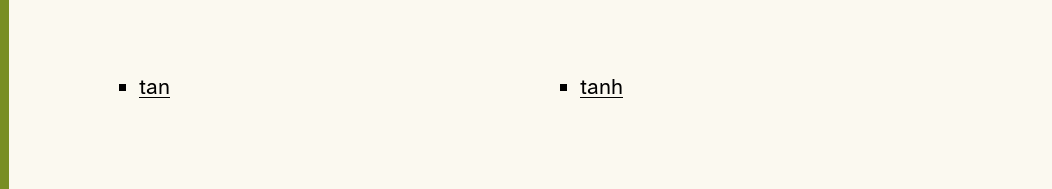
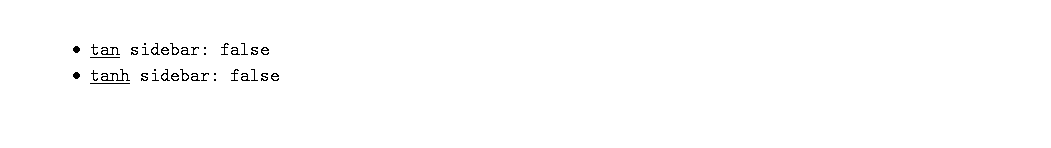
- tan
+ tan sidebar: false
- tanh
+ tanh sidebar: false

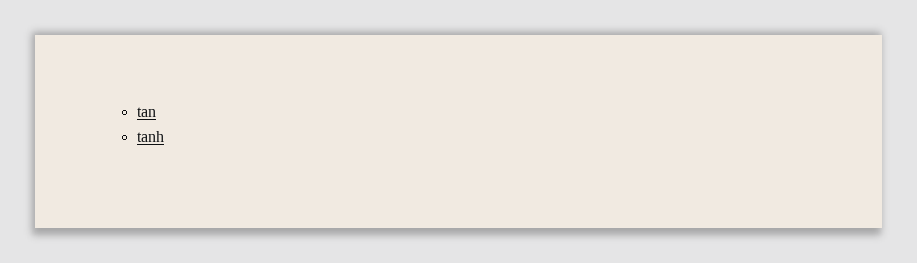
- tan sidebar: false
+ tan
- tanh sidebar: false
+ tanh

